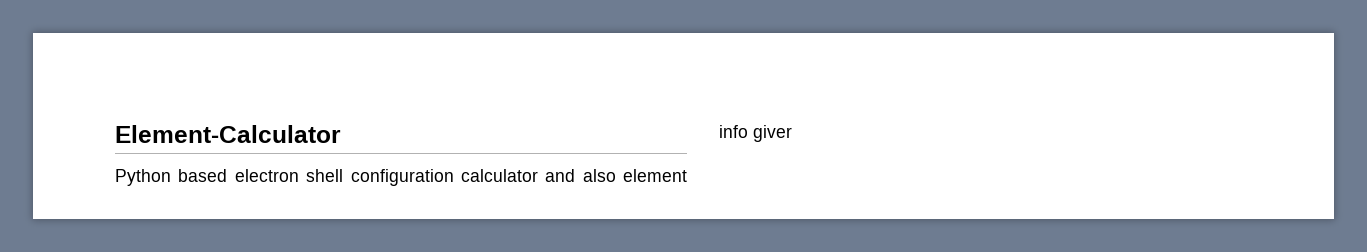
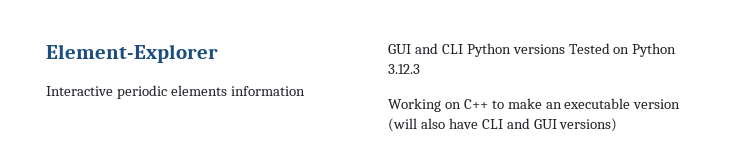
- Element-Calculator
- Python based electron shell configuration calculator and also element info giver
+ Element-Explorer
+ Interactive periodic elements information
+ GUI and CLI Python versions Tested on Python 3.12.3
+ Working on C++ to make an executable version (will also have CLI and GUI versions)

